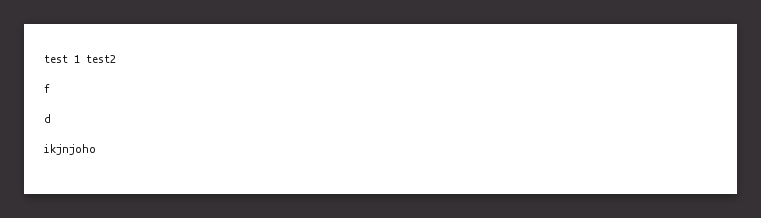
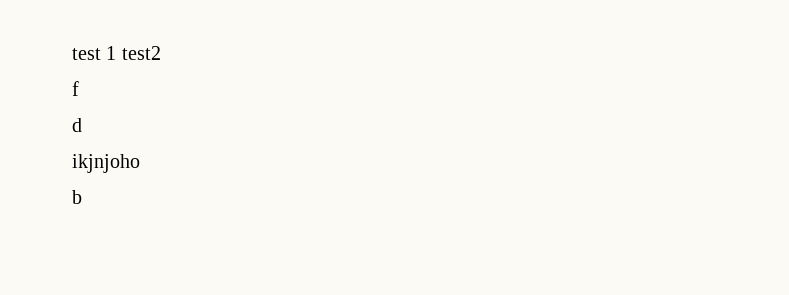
+ b

